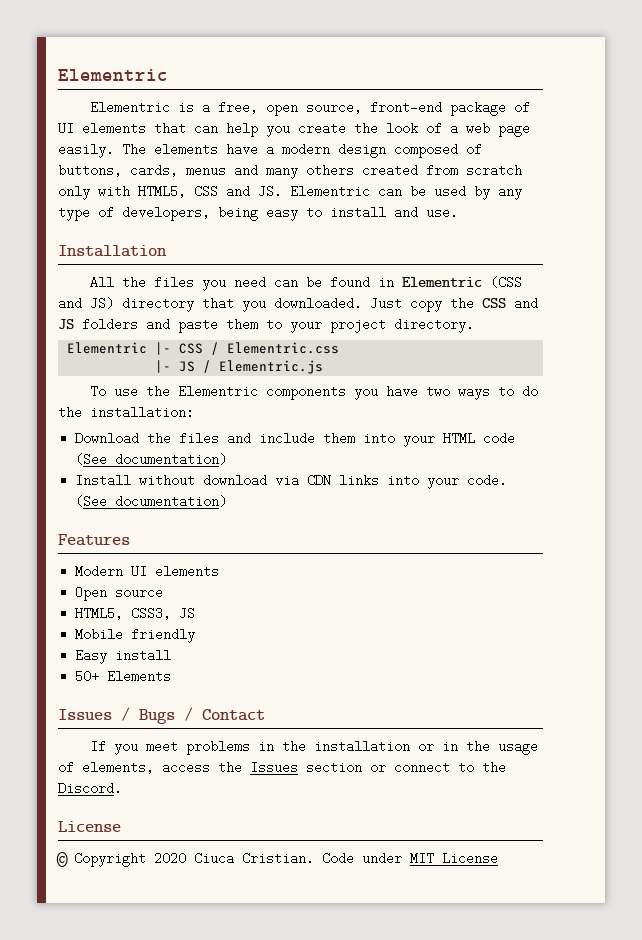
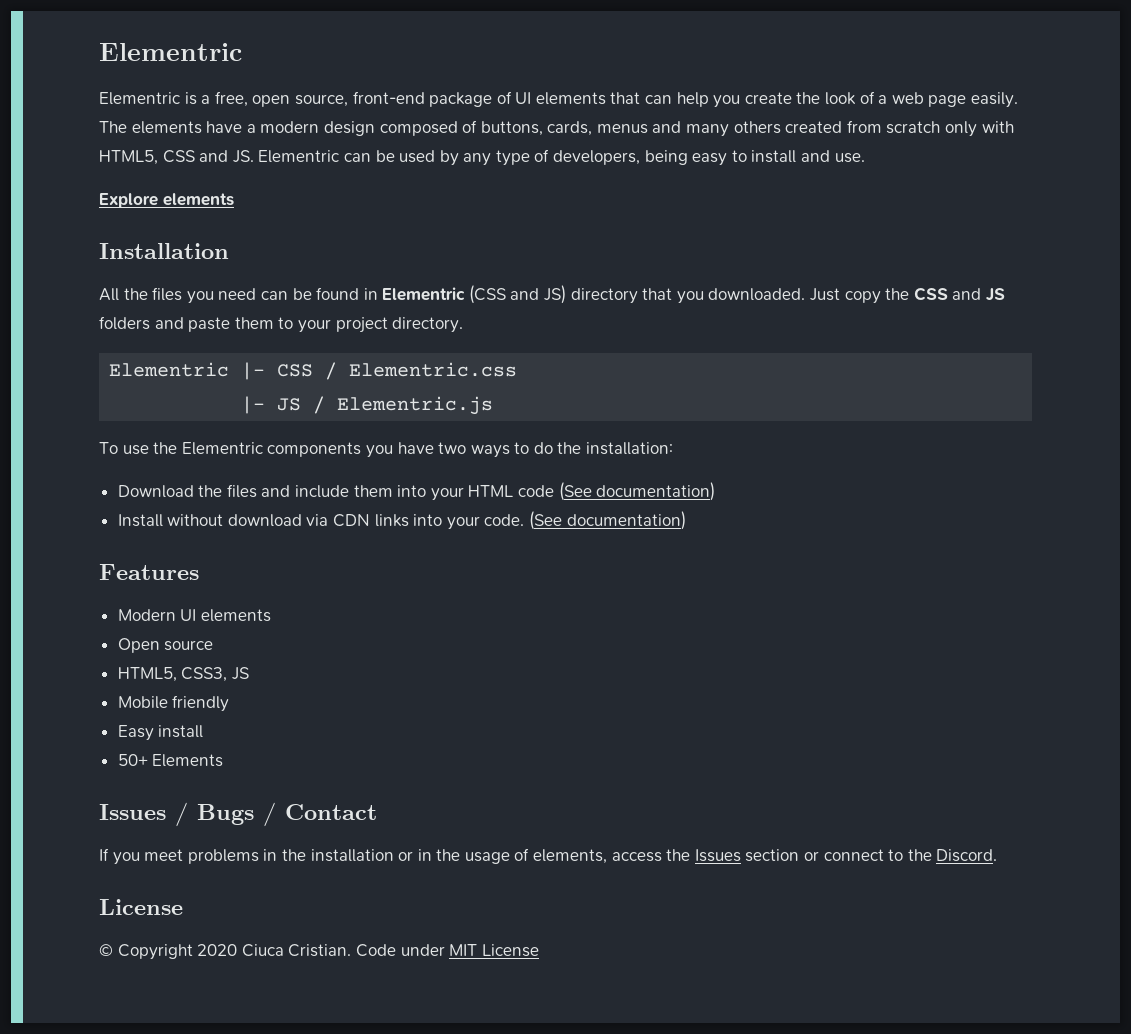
+ Explore elements

